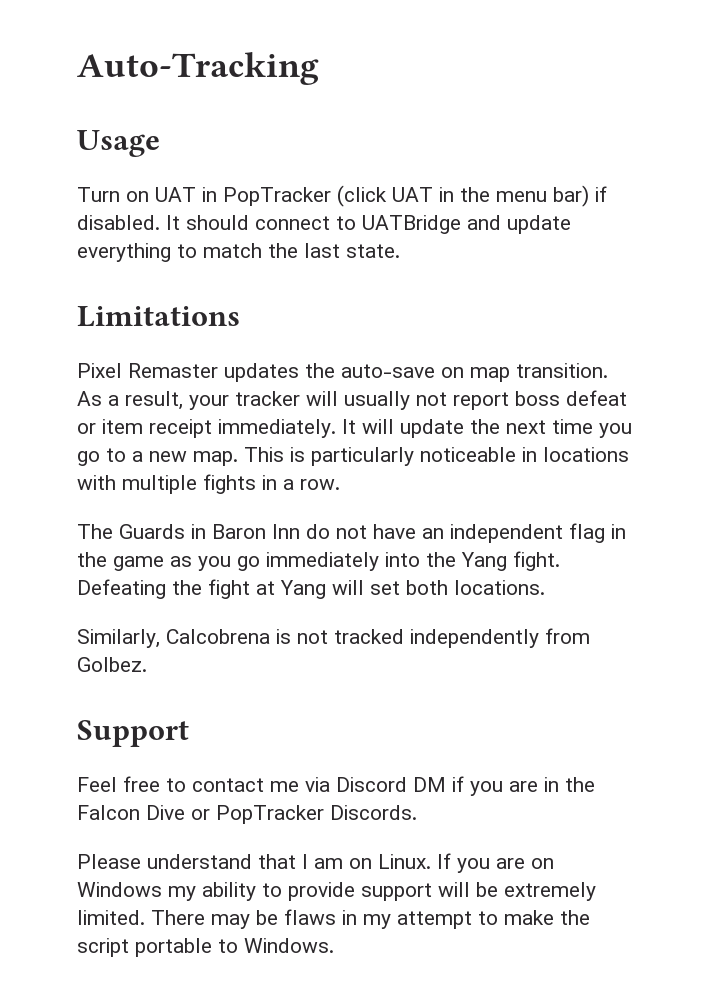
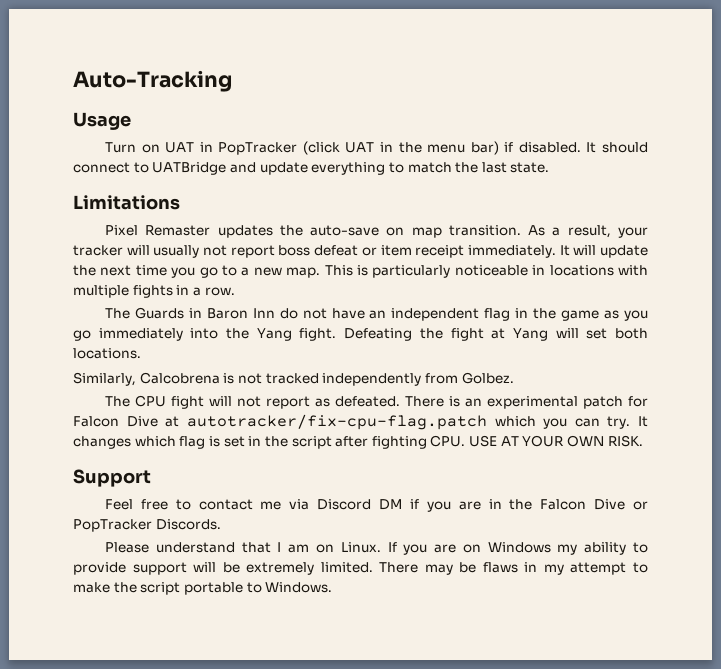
+ The CPU fight will not report as defeated. There is an experimental patch for Falcon Dive at autotracker/fix-cpu-flag.patch which you can try. It changes which flag is set in the script after fighting CPU. USE AT YOUR OWN RISK.

